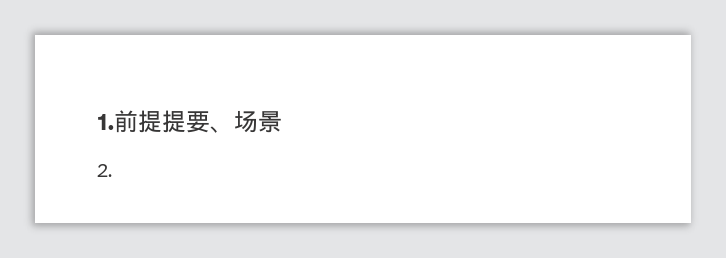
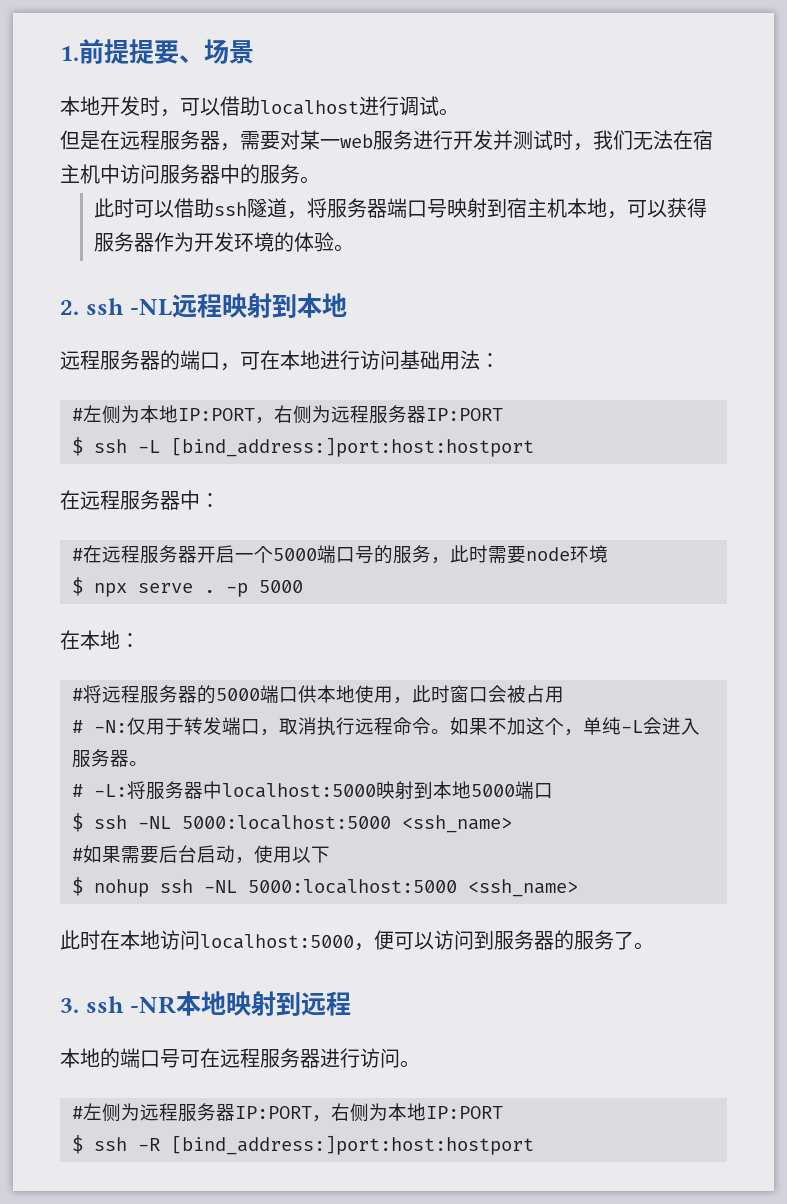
- 2.
+ 本地开发时，可以借助localhost进行调试。
+ 但是在远程服务器，需要对某一web服务进行开发并测试时，我们无法在宿主机中访问服务器中的服务。
+ 此时可以借助ssh隧道，将服务器端口号映射到宿主机本地，可以获得服务器作为开发环境的体验。
+ 2. ssh -NL远程映射到本地
+ 远程服务器的端口，可在本地进行访问基础用法：
+ #左侧为本地IP:PORT，右侧为远程服务器IP:PORT
+ $ ssh -L [bind_address:]port:host:hostport
+ 在远程服务器中：
+ #在远程服务器开启一个5000端口号的服务，此时需要node环境
+ $ npx serve . -p 5000
+ 在本地：
+ #将远程服务器的5000端口供本地使用，此时窗口会被占用
+ # -N:仅用于转发端口，取消执行远程命令。如果不加这个，单纯-L会进入服务器。
+ # -L:将服务器中localhost:5000映射到本地5000端口
+ $ ssh -NL 5000:localhost:5000 <ssh_name>
+ #如果需要后台启动，使用以下
+ $ nohup ssh -NL 5000:localhost:5000 <ssh_name>
+ 此时在本地访问localhost:5000，便可以访问到服务器的服务了。
+ 3. ssh -NR本地映射到远程
+ 本地的端口号可在远程服务器进行访问。
+ #左侧为远程服务器IP:PORT，右侧为本地IP:PORT
+ $ ssh -R [bind_address:]port:host:hostport

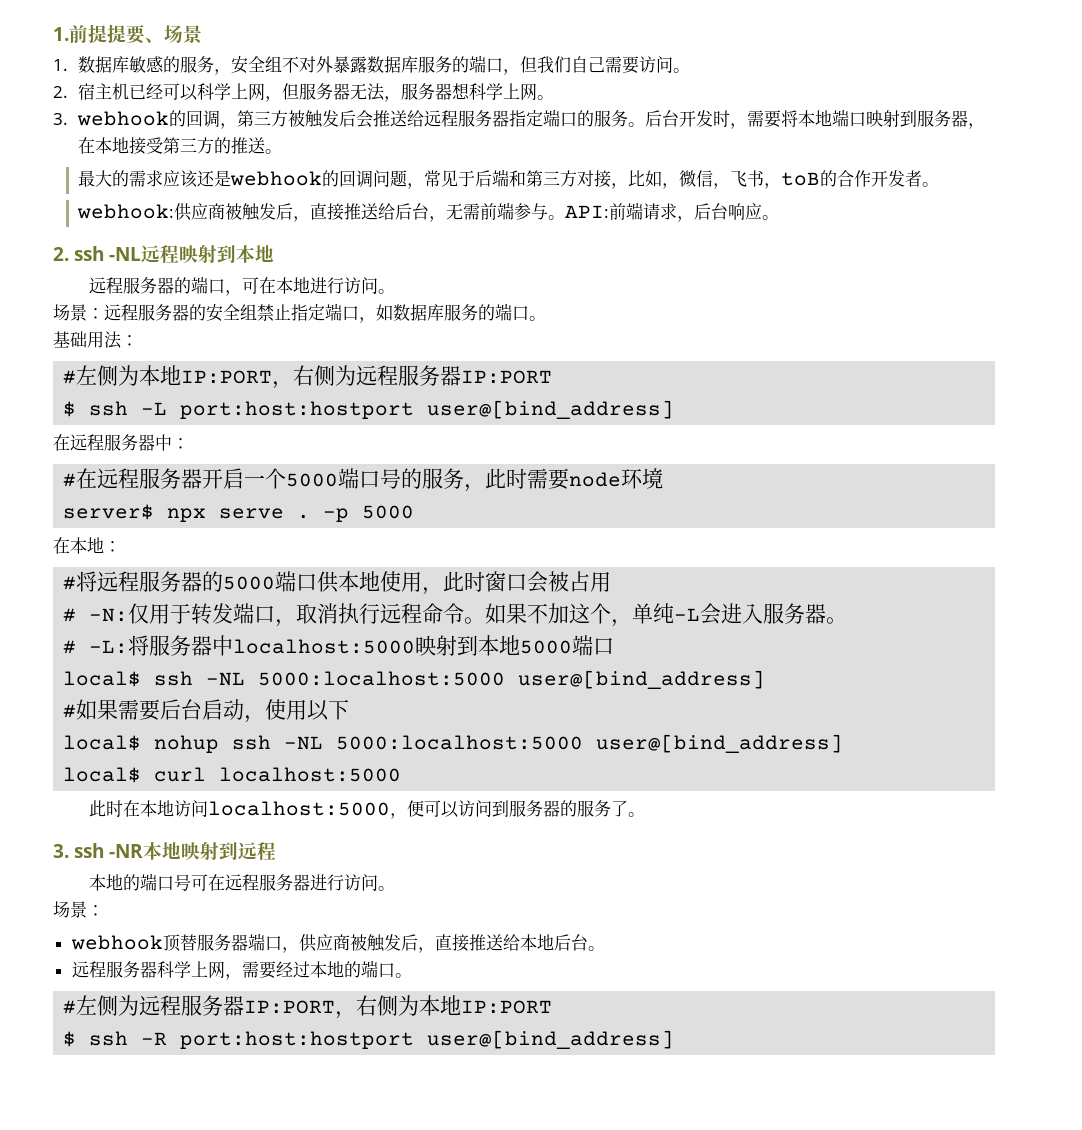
- 本地开发时，可以借助localhost进行调试。
- 但是在远程服务器，需要对某一web服务进行开发并测试时，我们无法在宿主机中访问服务器中的服务。
- 此时可以借助ssh隧道，将服务器端口号映射到宿主机本地，可以获得服务器作为开发环境的体验。
+ 1.数据库敏感的服务，安全组不对外暴露数据库服务的端口，但我们自己需要访问。
+ 2.宿主机已经可以科学上网，但服务器无法，服务器想科学上网。
+ 3. webhook的回调，第三方被触发后会推送给远程服务器指定端口的服务。后台开发时，需要将本地端口映射到服务器，在本地接受第三方的推送。
+ 最大的需求应该还是webhook的回调问题，常见于后端和第三方对接，比如，微信，飞书，toB的合作开发者。
+ webhook:供应商被触发后，直接推送给后台，无需前端参与。API:前端请求，后台响应。
- 远程服务器的端口，可在本地进行访问基础用法：
+ 远程服务器的端口，可在本地进行访问。
+ 场景：远程服务器的安全组禁止指定端口，如数据库服务的端口。
+ 基础用法：
- $ ssh -L [bind_address:]port:host:hostport
+ $ ssh -L port:host:hostport user@[bind_address]
- $ npx serve .
+ server$ npx serve .
- $ ssh -NL 5000:localhost:5000 <ssh_name>
+ local$ ssh -NL 5000:localhost:5000 user@[bind_address]
- $ nohup ssh -NL 5000:localhost:5000 <ssh_name>
+ local$ nohup ssh -NL 5000:localhost:5000 user@[bind_address]
+ local$ curl localhost:5000
  本地的端口号可在远程服务器进行访问。
+ 场景：
+ webhook顶替服务器端口，供应商被触发后，直接推送给本地后台。
+ 远程服务器科学上网，需要经过本地的端口。
- $ ssh -R [bind_address:]port:host:hostport
+ $ ssh -R port:host:hostport user@[bind_address]

